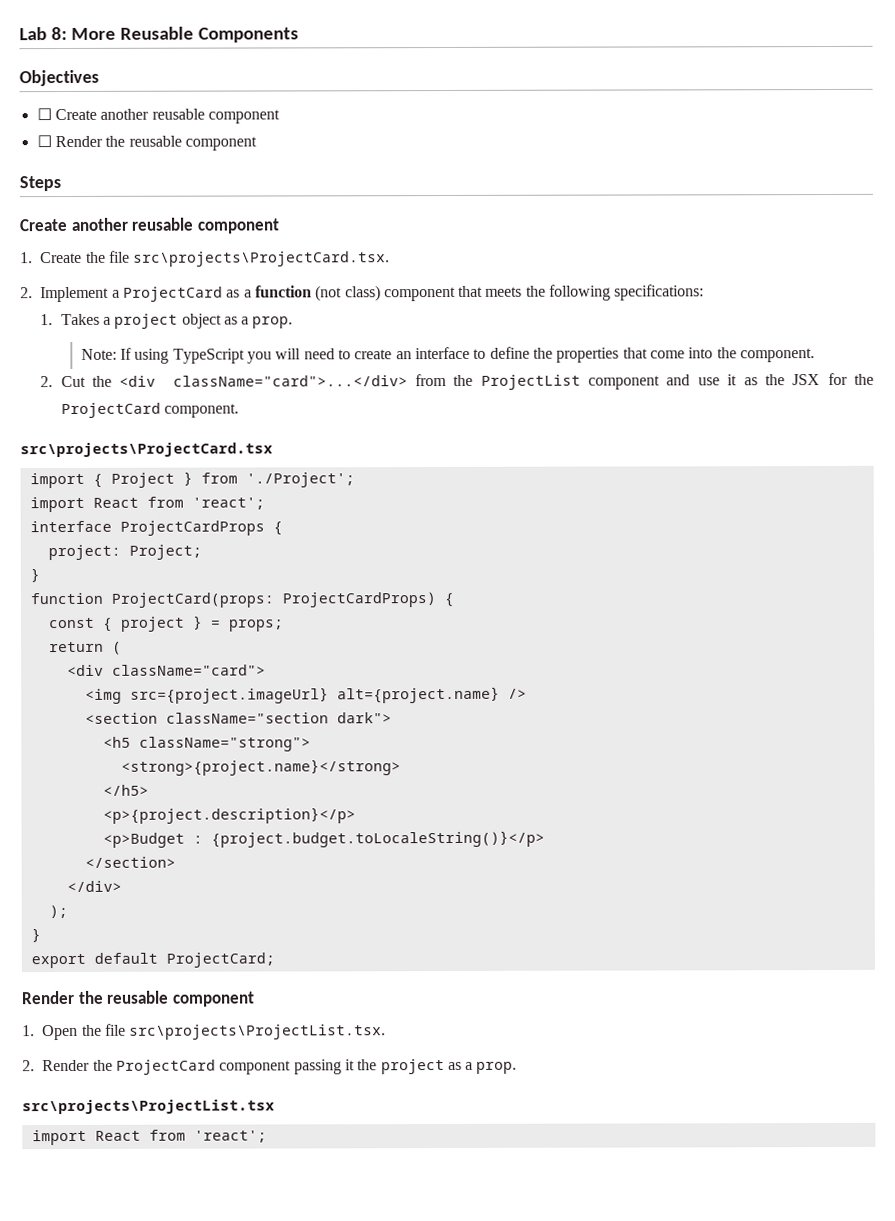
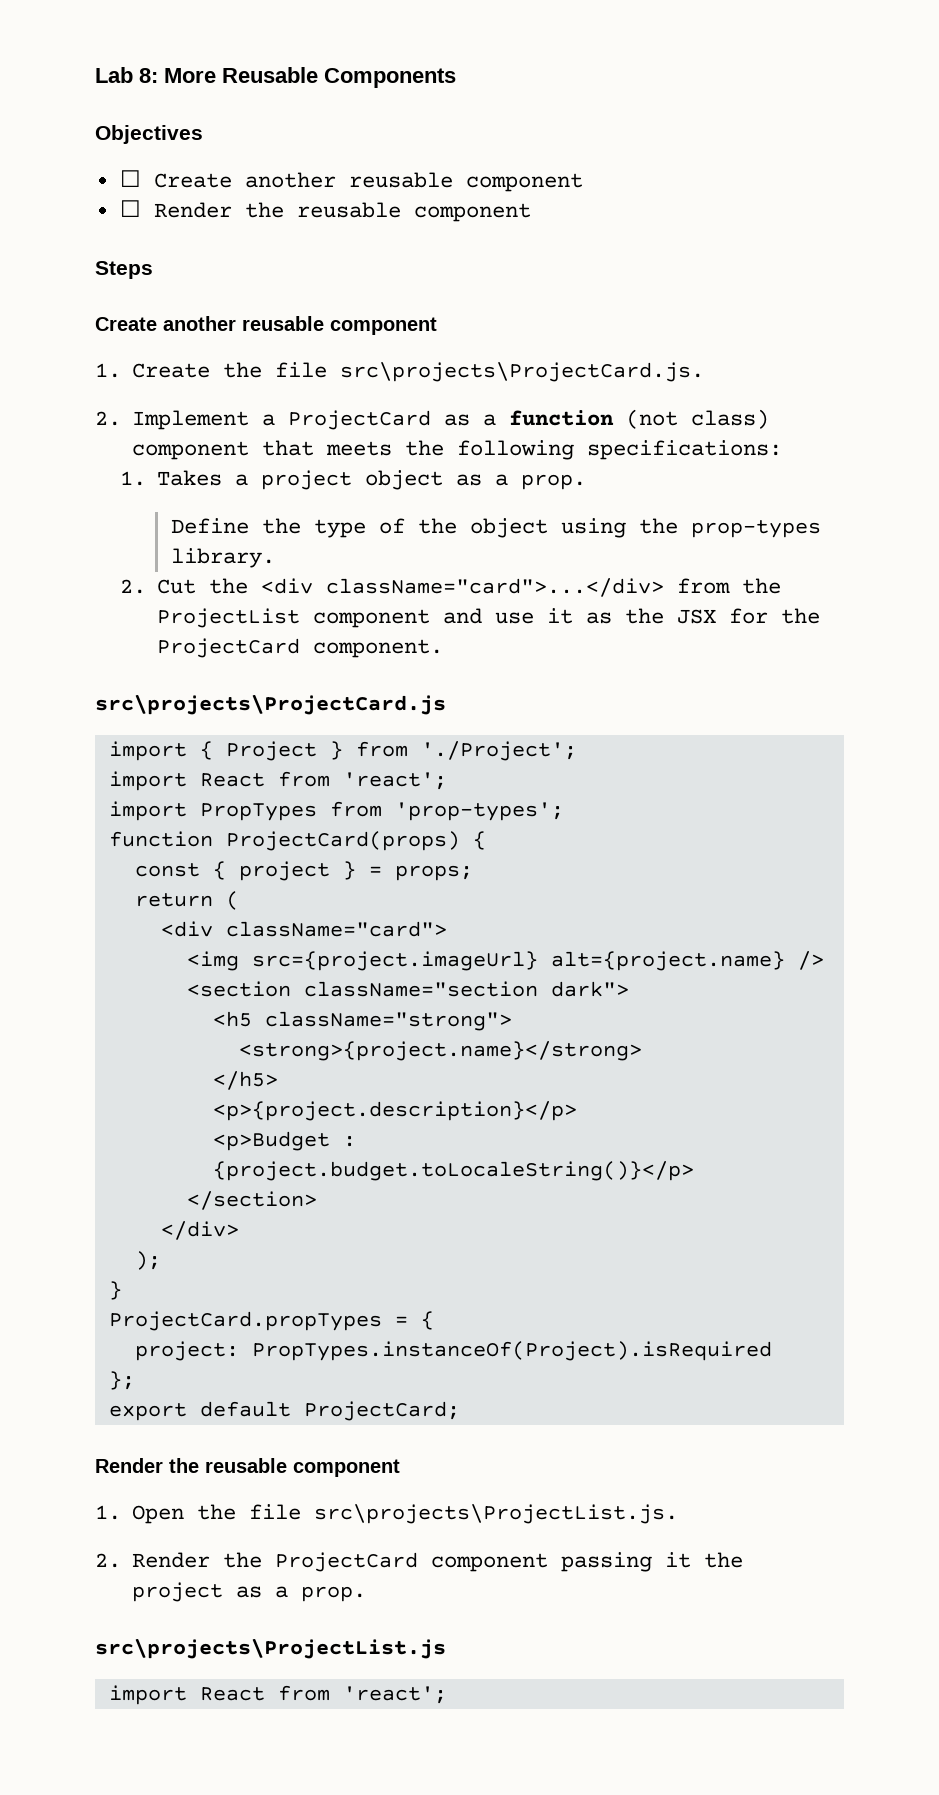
- 1. Create the file src\projects\ProjectCard.tsx.
+ 1. Create the file src\projects\ProjectCard.js.
- Note: If using TypeScript you will need to create an interface to define the properties that come into the component.
+ Define the type of the object using the prop-types library.
- src\projects\ProjectCard.tsx
+ src\projects\ProjectCard.js
- interface ProjectCardProps {
- project: Project;
- }
- function ProjectCard(props: ProjectCardProps) {
+ import PropTypes from 'prop-types';
+ function ProjectCard(props) {
+ ProjectCard.propTypes = {
+ project: PropTypes.instanceOf(Project).isRequired
+ };
- 1. Open the file src\projects\ProjectList.tsx.
+ 1. Open the file src\projects\ProjectList.js.
- src\projects\ProjectList.tsx
+ src\projects\ProjectList.js

